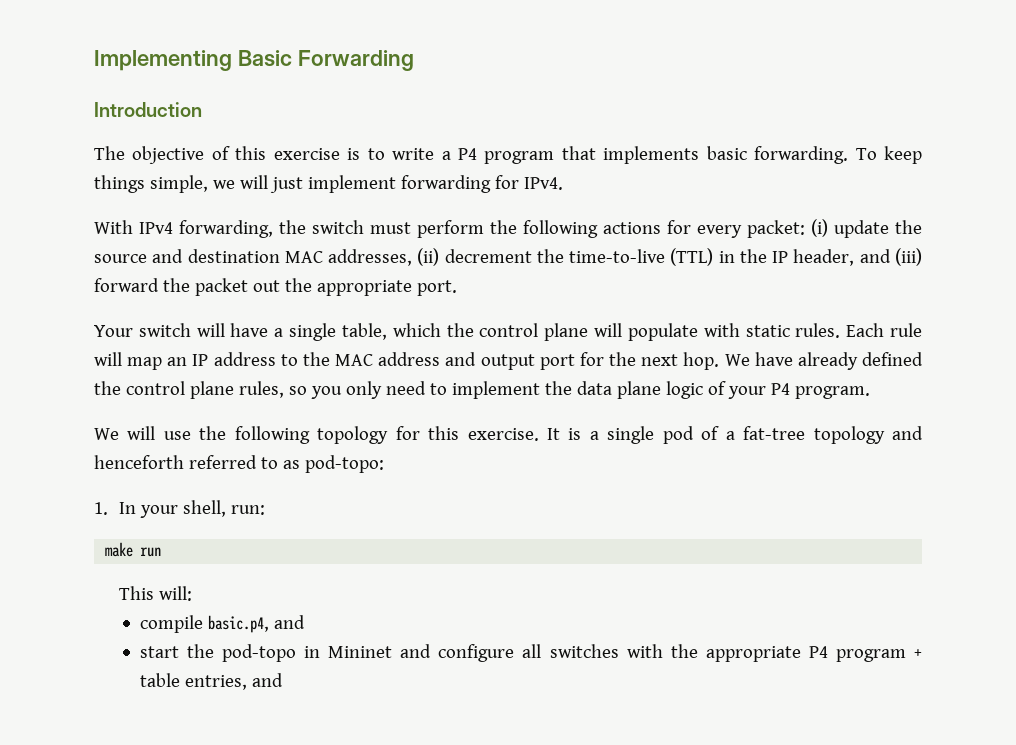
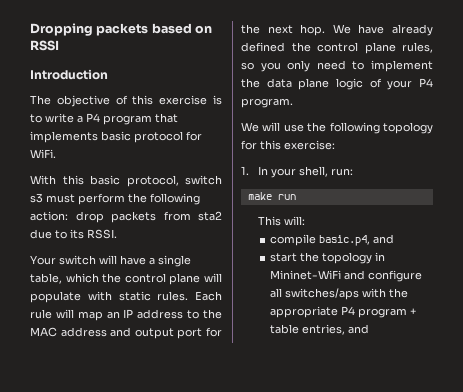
- Implementing Basic Forwarding
+ Dropping packets based on RSSI
- The objective of this exercise is to write a P4 program that implements basic forwarding. To keep things simple, we will just implement forwarding for IPv4.
- With IPv4 forwarding, the switch must perform the following actions for every packet: (i) update the source and destination MAC addresses, (ii) decrement the time-to-live (TTL) in the IP header, and (iii) forward the packet out the appropriate port.
+ The objective of this exercise is to write a P4 program that implements basic protocol for WiFi.
+ With this basic protocol, switch s3 must perform the following action: drop packets from sta2 due to its RSSI.
- We will use the following topology for this exercise. It is a single pod of a fat-tree topology and henceforth referred to as pod-topo:
+ We will use the following topology for this exercise:
- start the pod-topo in Mininet and configure all switches with the appropriate P4 program + table entries, and
+ start the topology in Mininet-WiFi and configure all switches/aps with the appropriate P4 program + table entries, and

